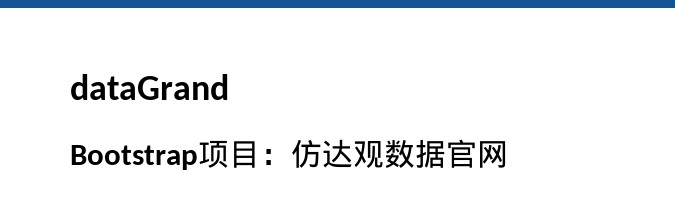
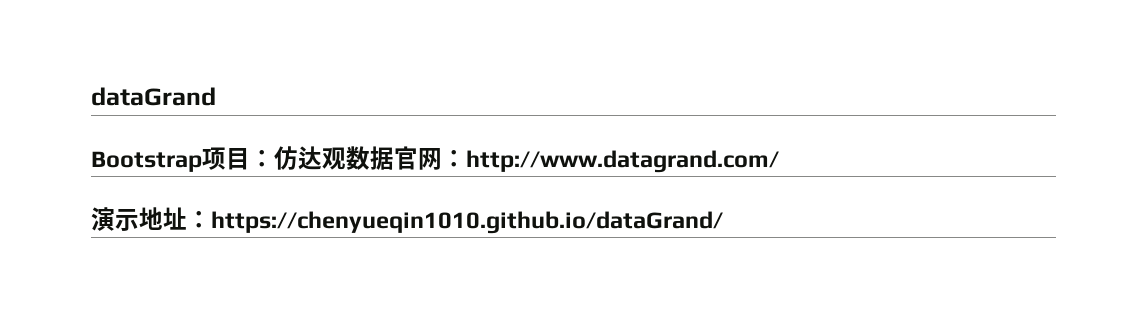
- Bootstrap项目：仿达观数据官网
+ Bootstrap项目：仿达观数据官网：http://www.datagrand.com/
+ 演示地址：https://chenyueqin1010.github.io/dataGrand/

